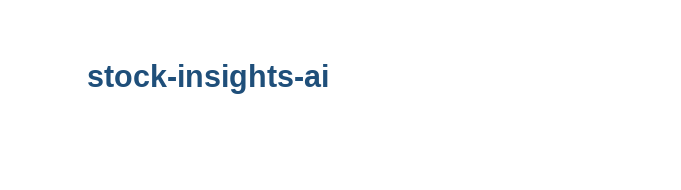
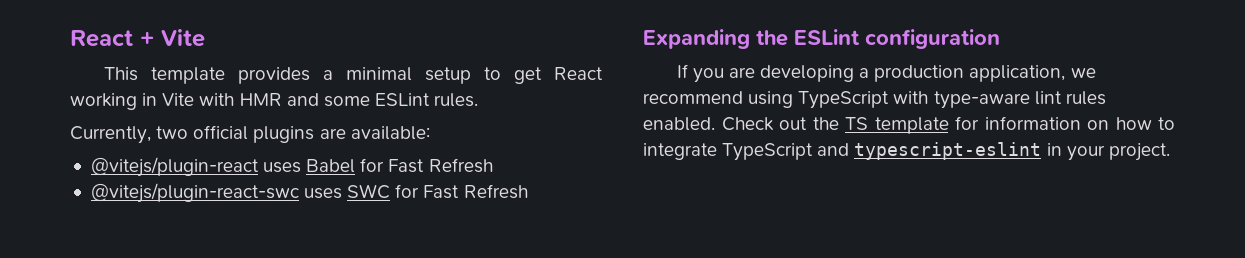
- stock-insights-ai
+ React + Vite
+ This template provides a minimal setup to get React working in Vite with HMR and some ESLint rules.
+ Currently, two official plugins are available:
+ @vitejs/plugin-react uses Babel for Fast Refresh
+ @vitejs/plugin-react-swc uses SWC for Fast Refresh
+ Expanding the ESLint configuration
+ If you are developing a production application, we recommend using TypeScript with type-aware lint rules enabled. Check out the TS template for information on how to integrate TypeScript and typescript-eslint in your project.

